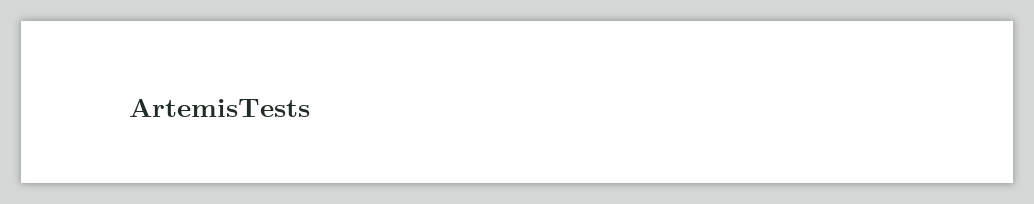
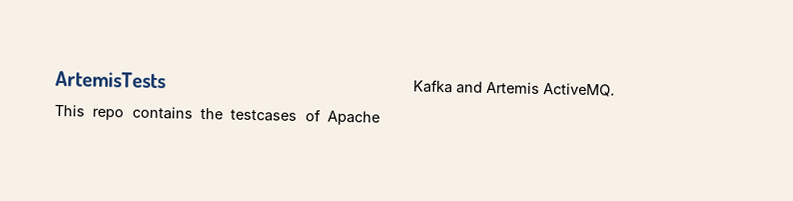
+ This repo contains the testcases of Apache Kafka and Artemis ActiveMQ.

